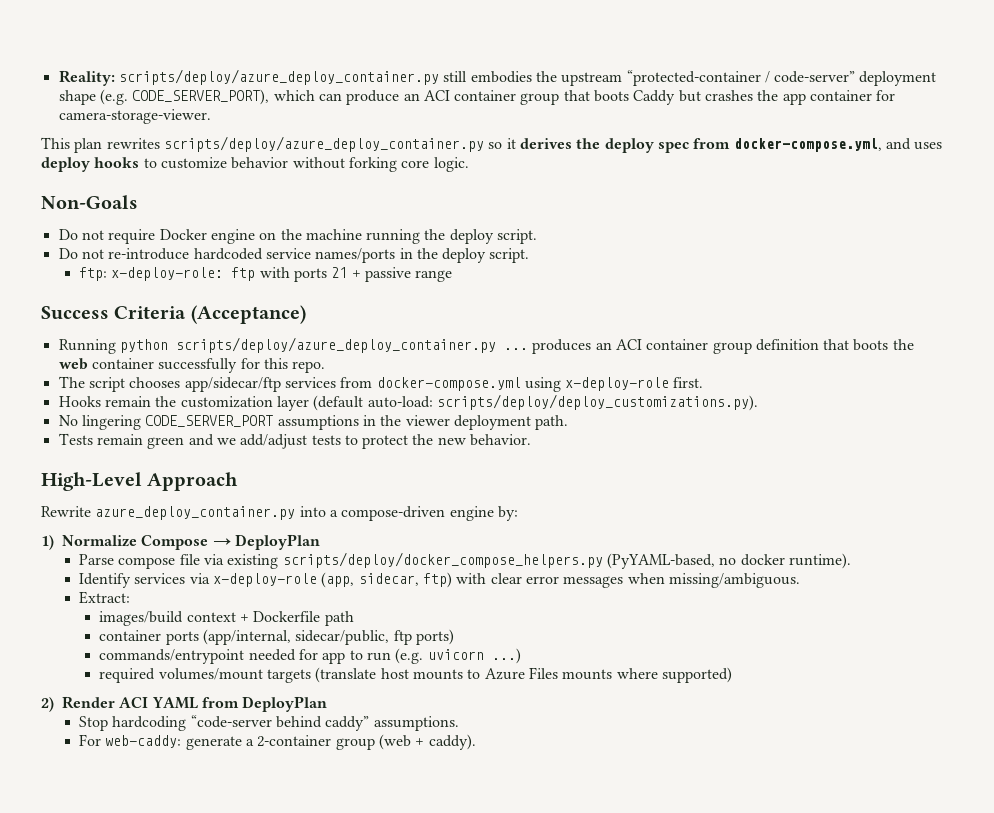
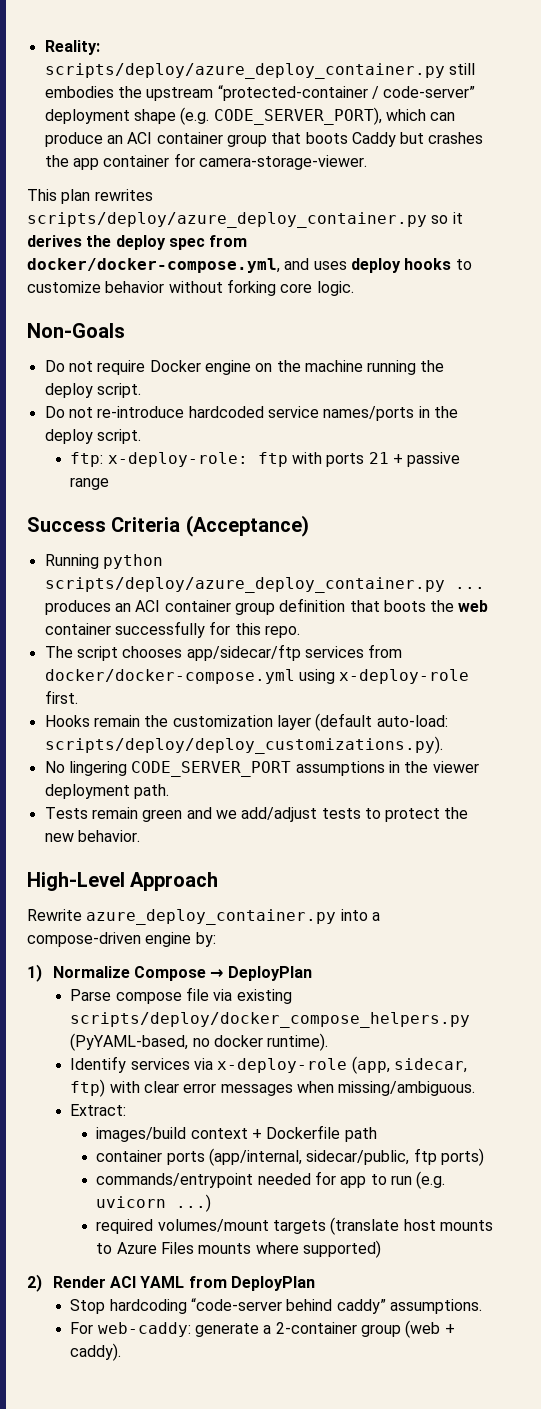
- This plan rewrites scripts/deploy/azure_deploy_container.py so it derives the deploy spec from docker-compose.yml, and uses deploy hooks to customize behavior without forking core logic.
+ This plan rewrites scripts/deploy/azure_deploy_container.py so it derives the deploy spec from docker/docker-compose.yml, and uses deploy hooks to customize behavior without forking core logic.
- The script chooses app/sidecar/ftp services from docker-compose.yml using x-deploy-role first.
+ The script chooses app/sidecar/ftp services from docker/docker-compose.yml using x-deploy-role first.

